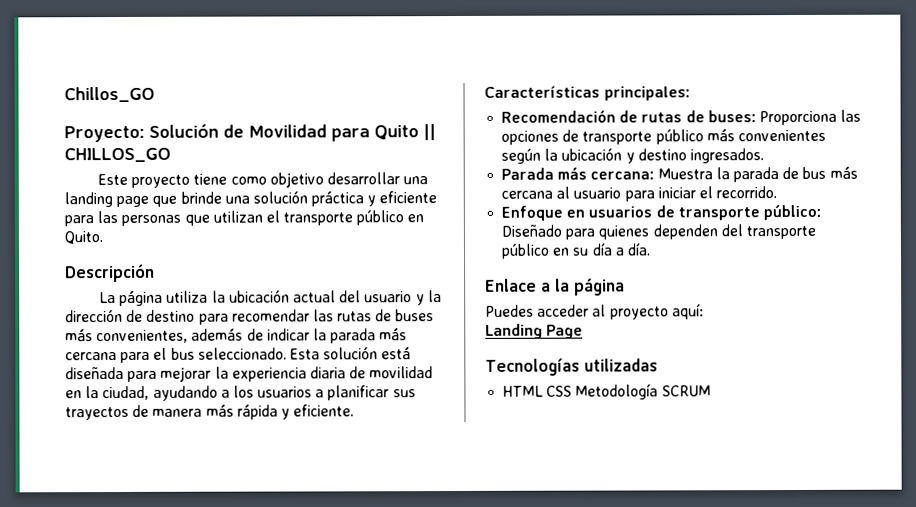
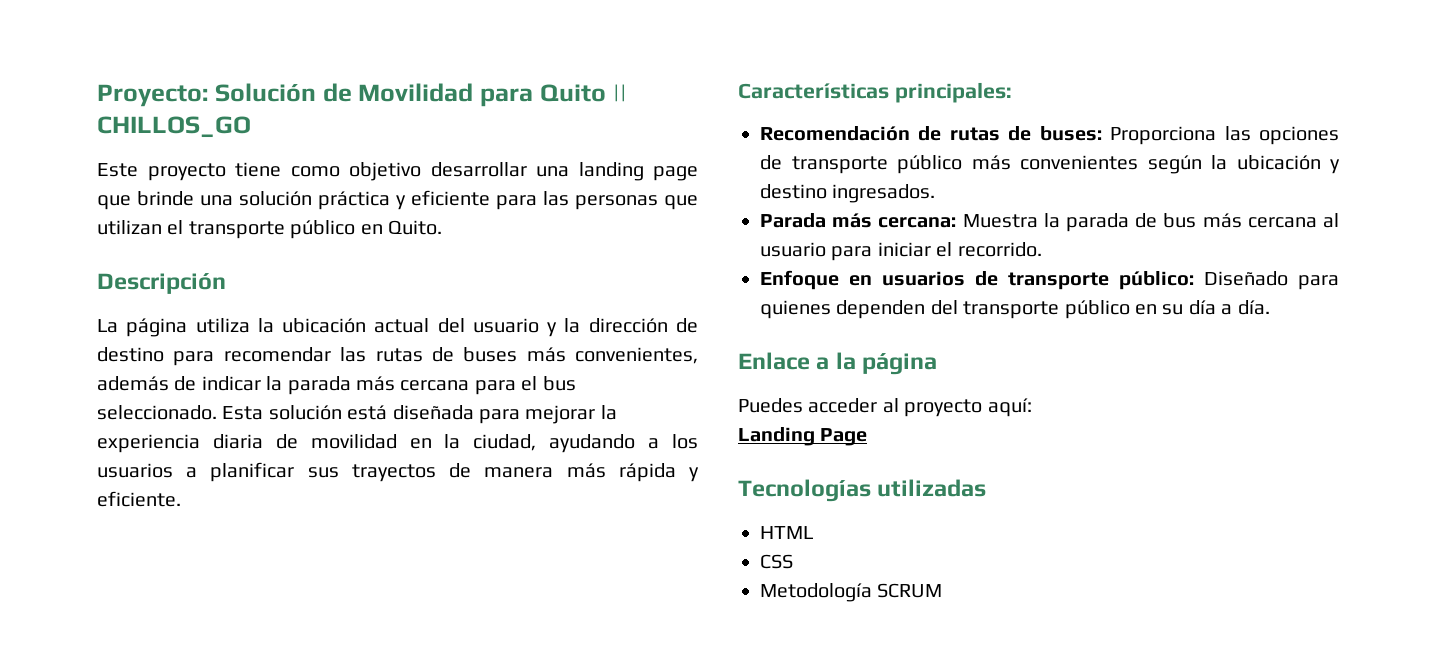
- Chillos_GO
- HTML CSS Metodología SCRUM
+ HTML
+ CSS
+ Metodología SCRUM

